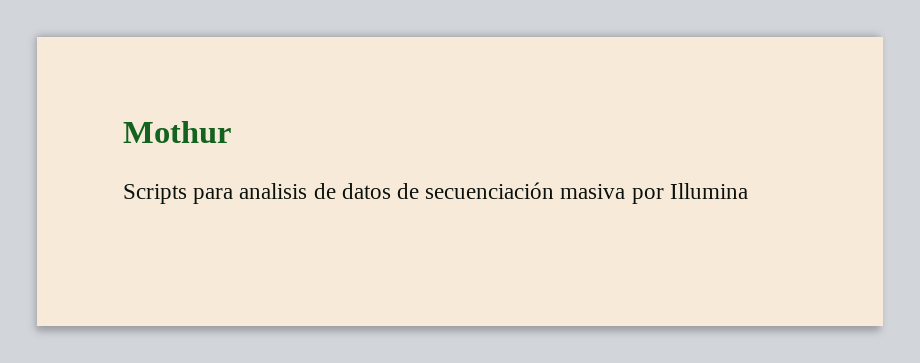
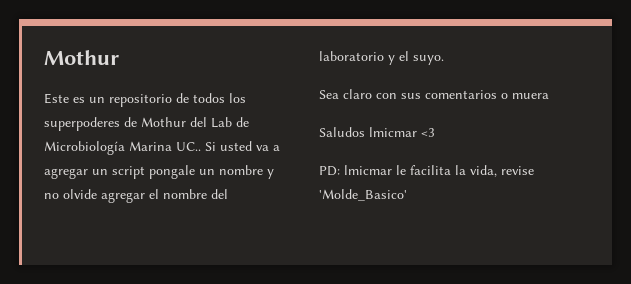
- Scripts para analisis de datos de secuenciación masiva por Illumina
+ Este es un repositorio de todos los superpoderes de Mothur del Lab de Microbiología Marina UC.. Si usted va a agregar un script pongale un nombre y no olvide agregar el nombre del laboratorio y el suyo.
+ Sea claro con sus comentarios o muera
+ Saludos lmicmar <3
+ PD: lmicmar le facilita la vida, revise 'Molde_Basico'

